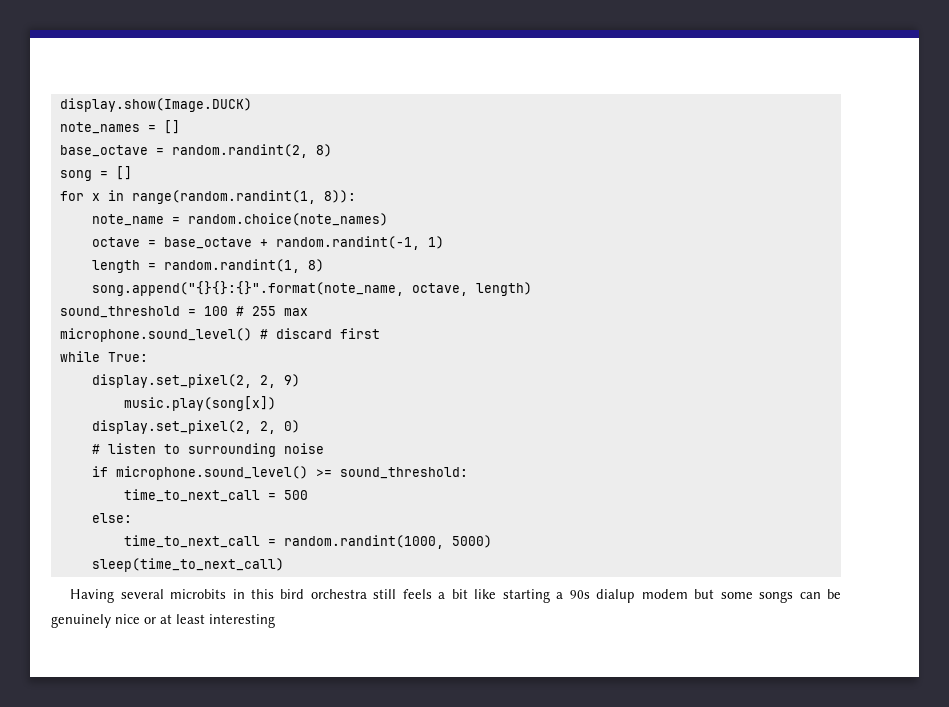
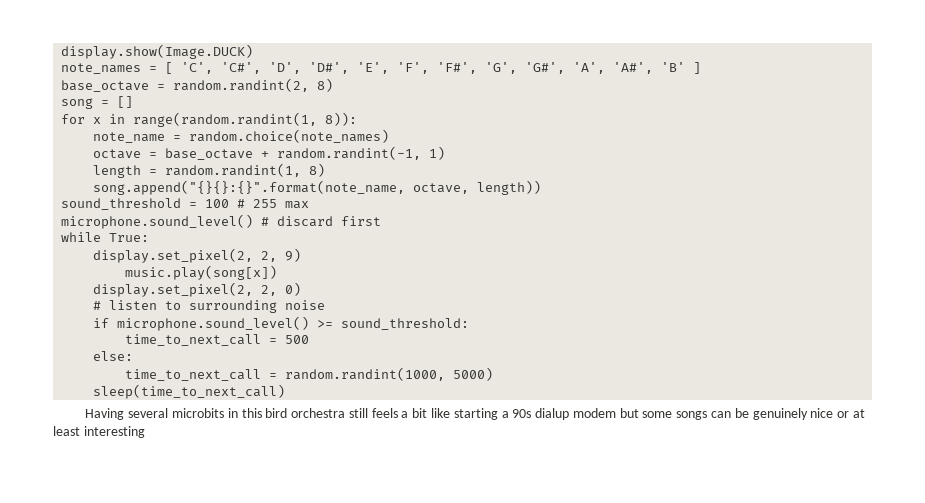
- note_names = []
+ note_names = [ 'C', 'C#', 'D', 'D#', 'E', 'F', 'F#', 'G', 'G#', 'A', 'A#', 'B' ]
- song.append("{}{}:{}".format(note_name, octave, length)
+ song.append("{}{}:{}".format(note_name, octave, length))

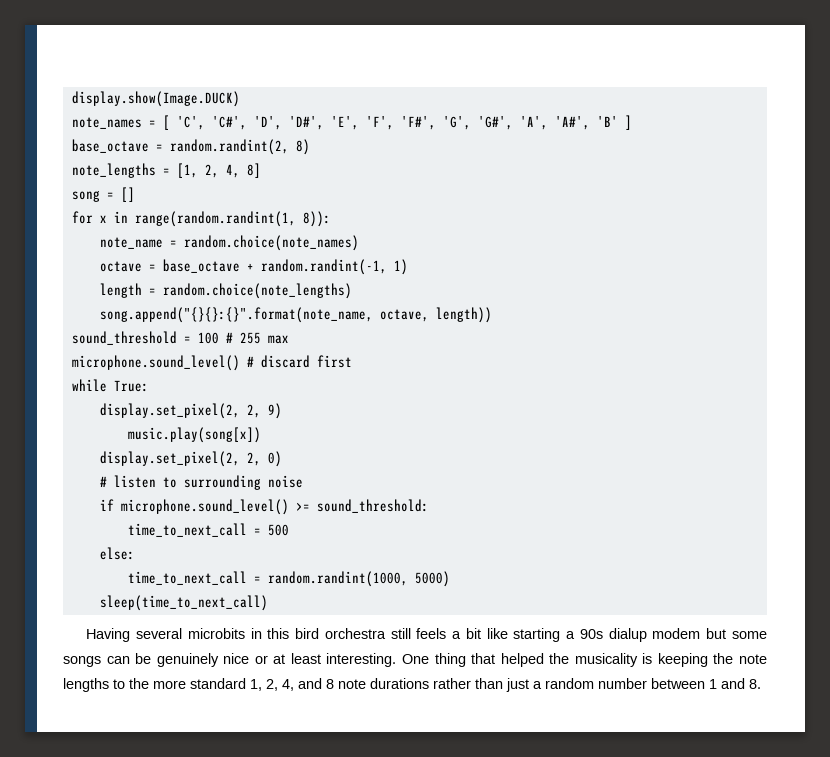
+ note_lengths = [1, 2, 4, 8]
- length = random.randint(1, 8)
+ length = random.choice(note_lengths)
- Having several microbits in this bird orchestra still feels a bit like starting a 90s dialup modem but some songs can be genuinely nice or at least interesting
+ Having several microbits in this bird orchestra still feels a bit like starting a 90s dialup modem but some songs can be genuinely nice or at least interesting. One thing that helped the musicality is keeping the note lengths to the more standard 1, 2, 4, and 8 note durations rather than just a random number between 1 and 8.

